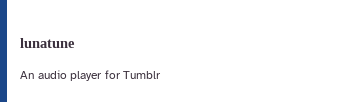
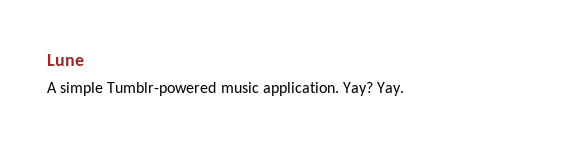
- lunatune
- An audio player for Tumblr
+ Lune
+ A simple Tumblr-powered music application. Yay? Yay.

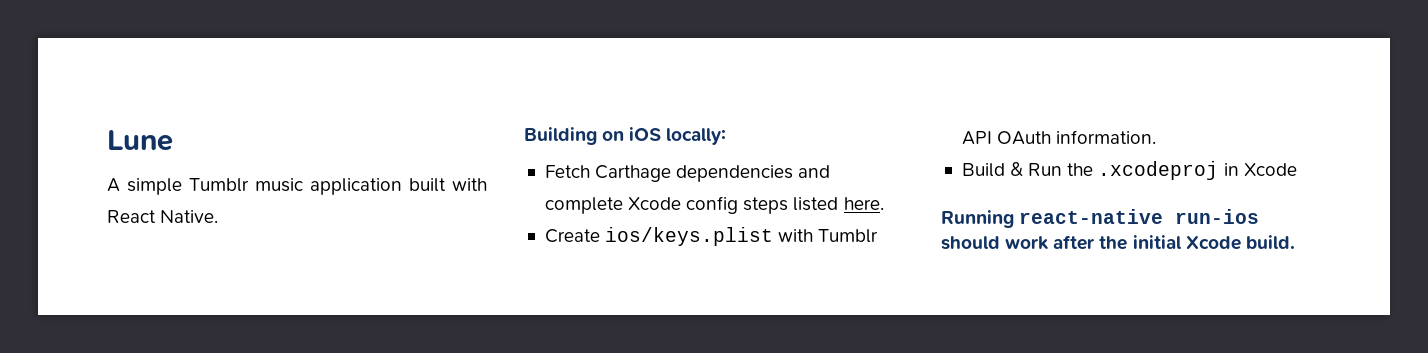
- A simple Tumblr-powered music application. Yay? Yay.
+ A simple Tumblr music application built with React Native.
+ Building on iOS locally:
+ Fetch Carthage dependencies and complete Xcode config steps listed here.
+ Create ios/keys.plist with Tumblr API OAuth information.
+ Build & Run the .xcodeproj in Xcode
+ Running react-native run-ios should work after the initial Xcode build.

